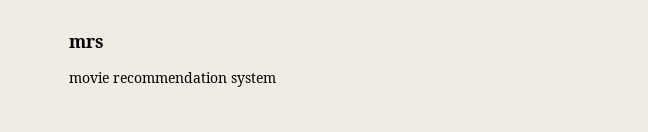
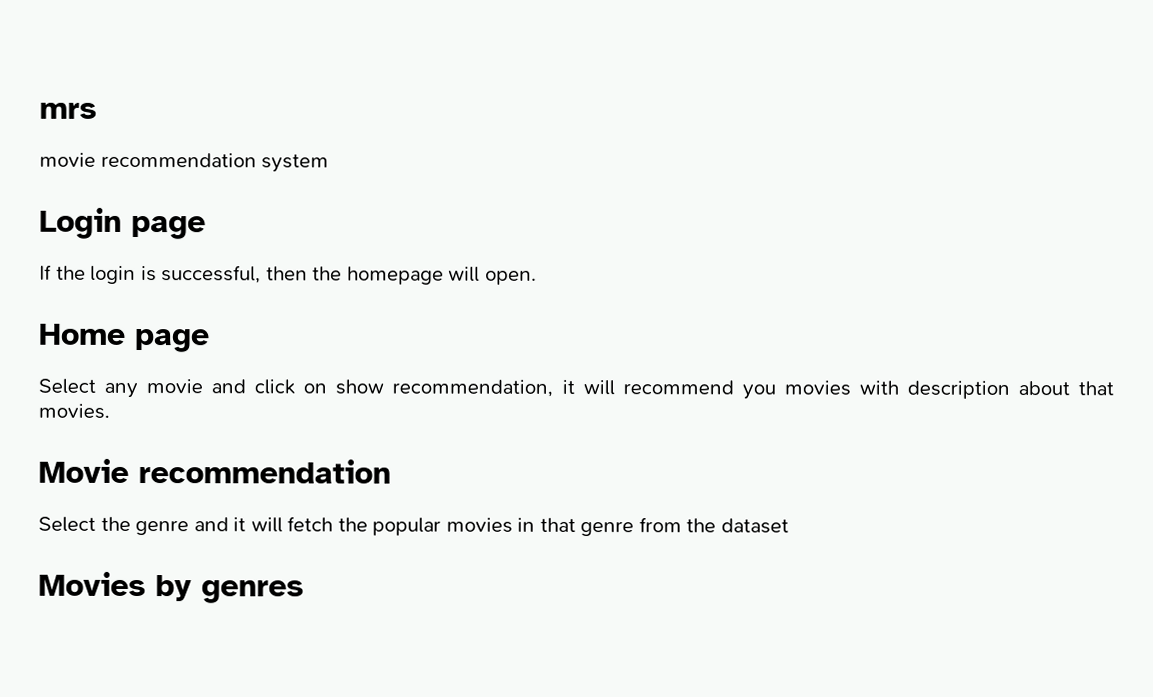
+ Login page
+ If the login is successful, then the homepage will open.
+ Home page
+ Select any movie and click on show recommendation, it will recommend you movies with description about that movies.
+ Movie recommendation
+ Select the genre and it will fetch the popular movies in that genre from the dataset
+ Movies by genres

